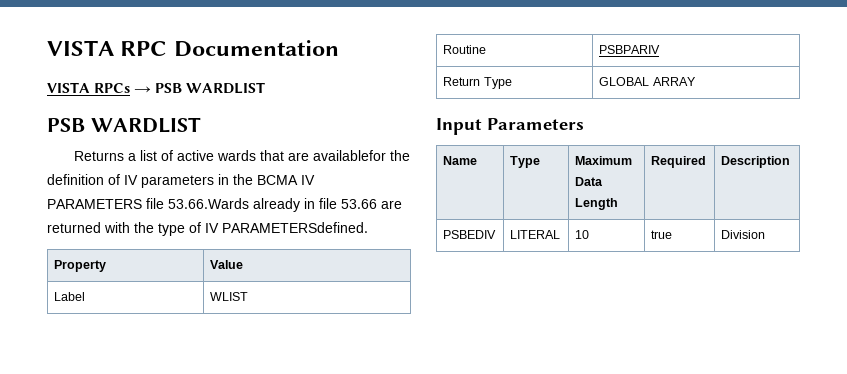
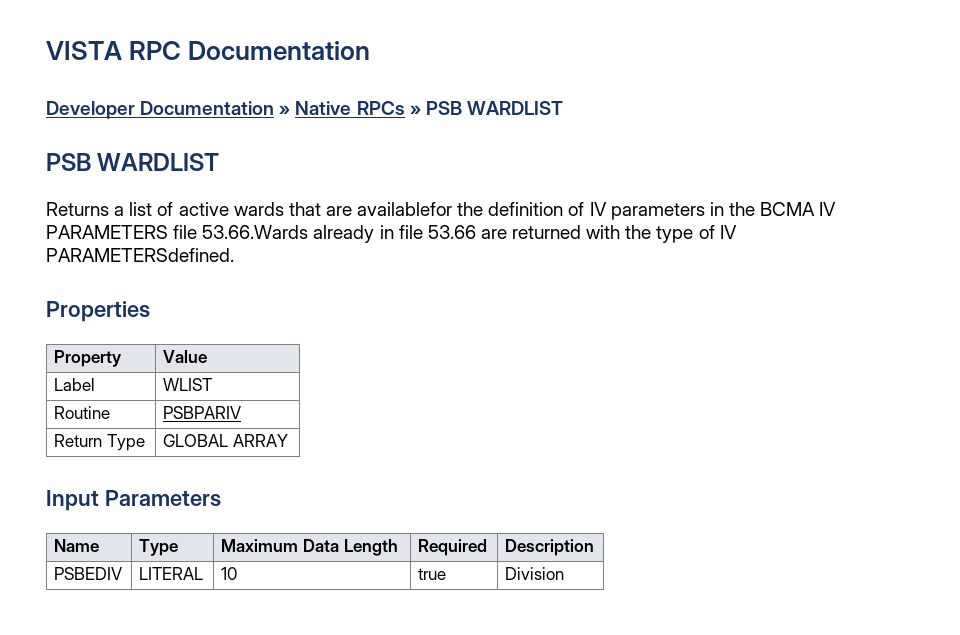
- VISTA RPCs → PSB WARDLIST
+ Developer Documentation » Native RPCs » PSB WARDLIST
+ Properties

